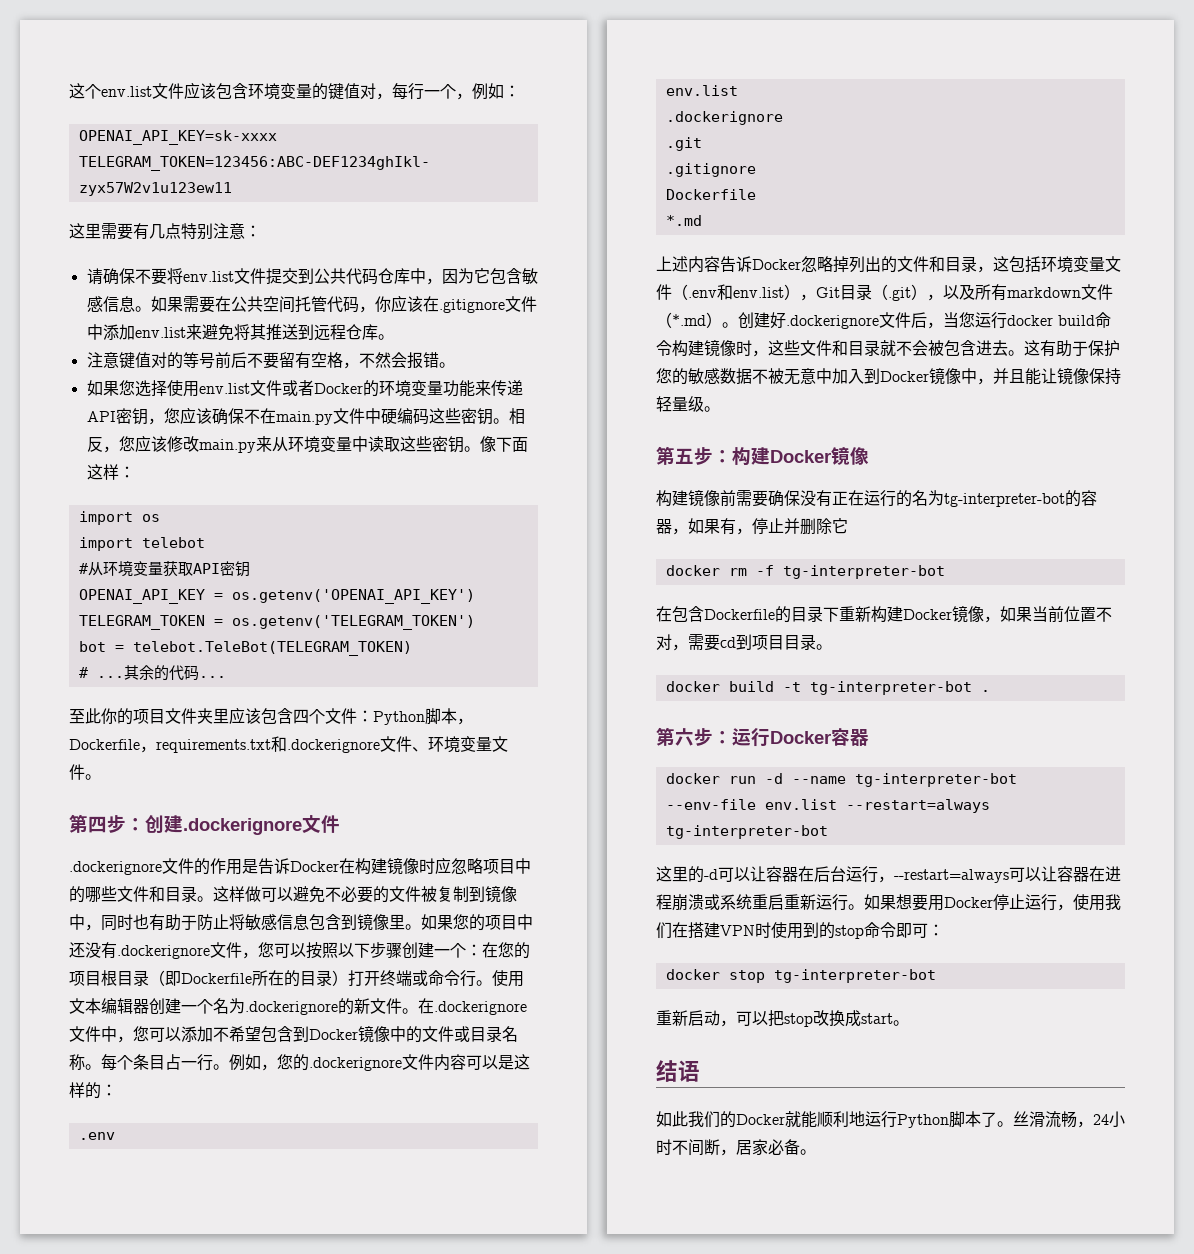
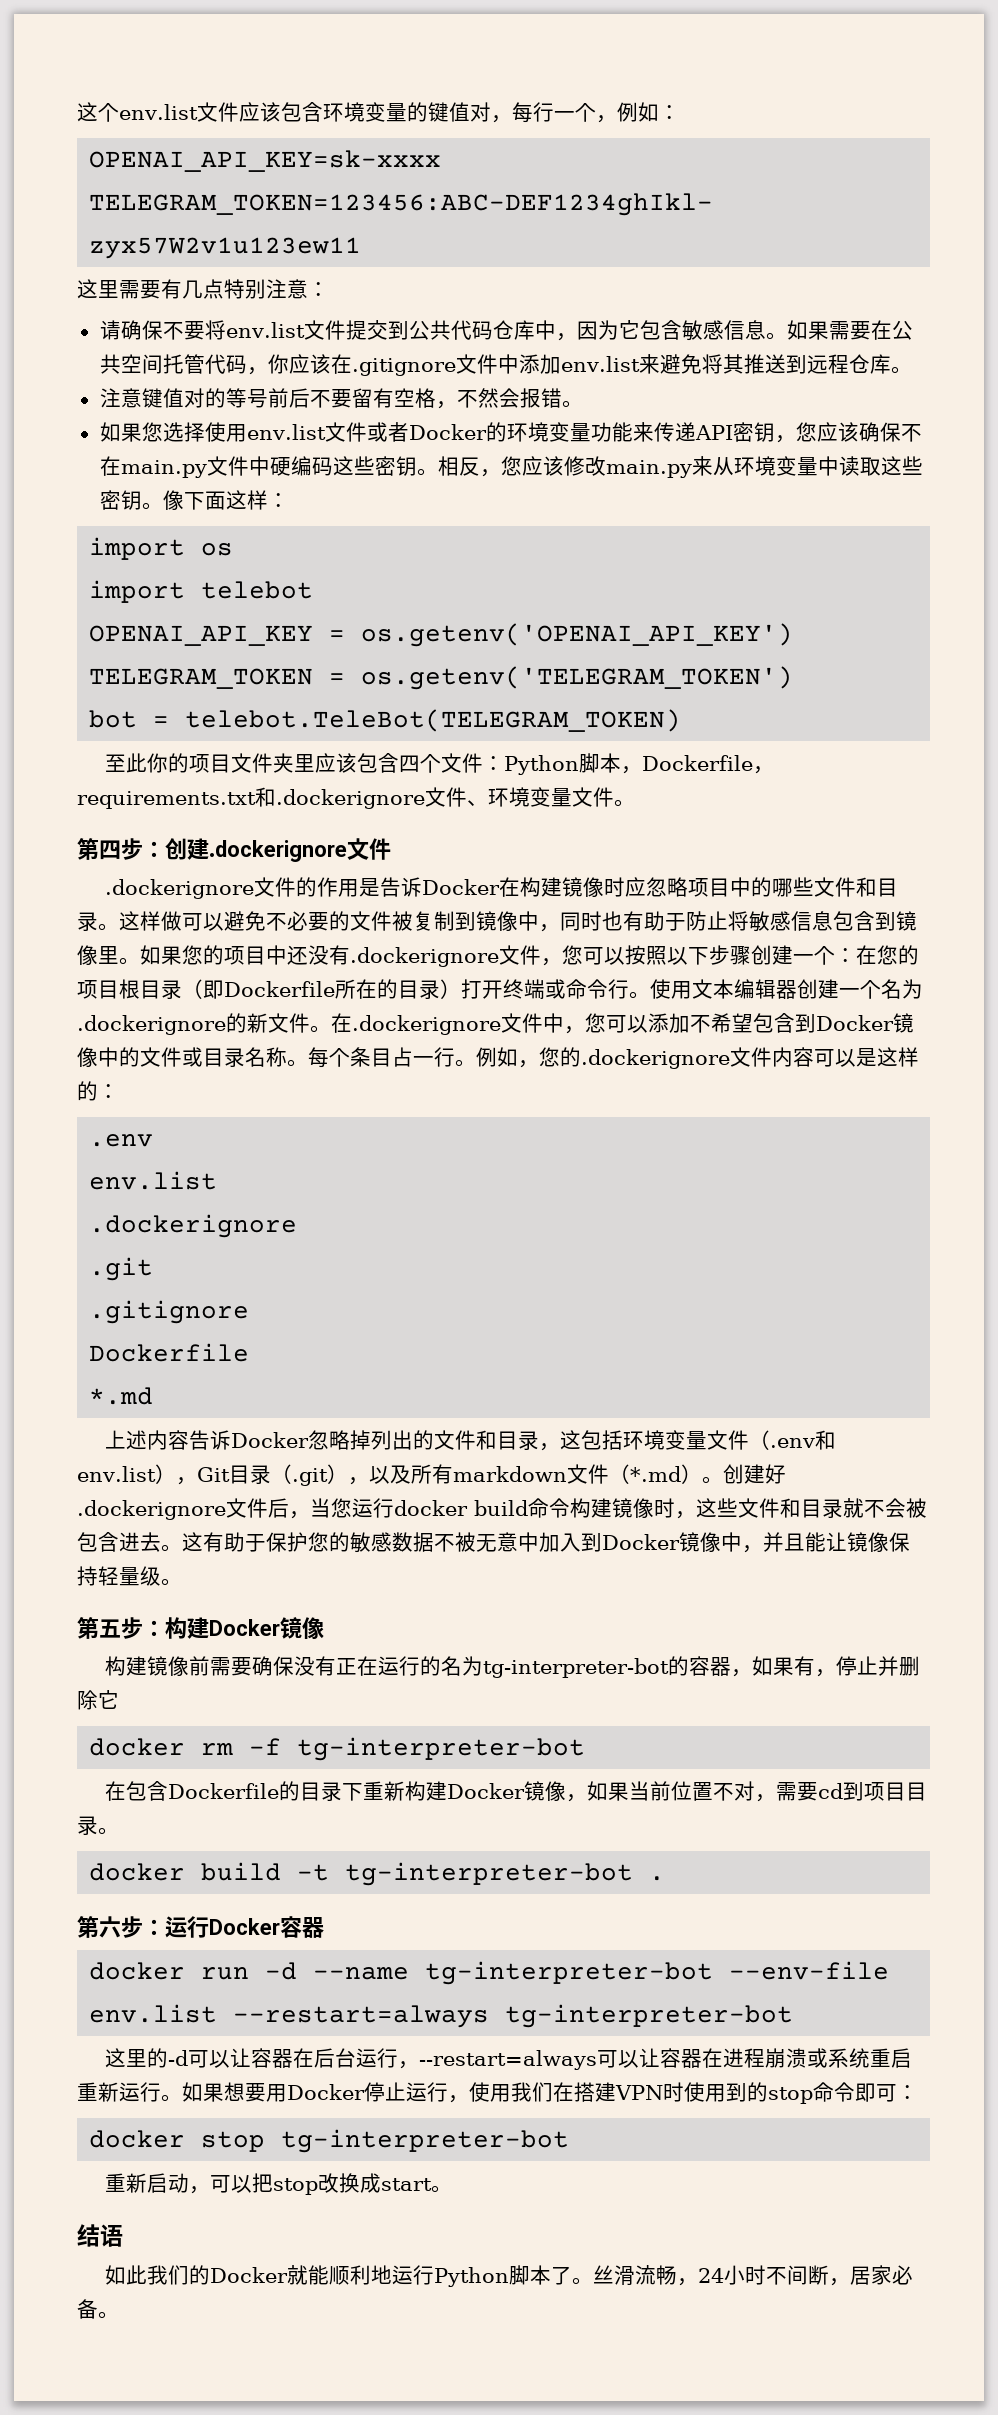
- #从环境变量获取API密钥
- # ...其余的代码...

